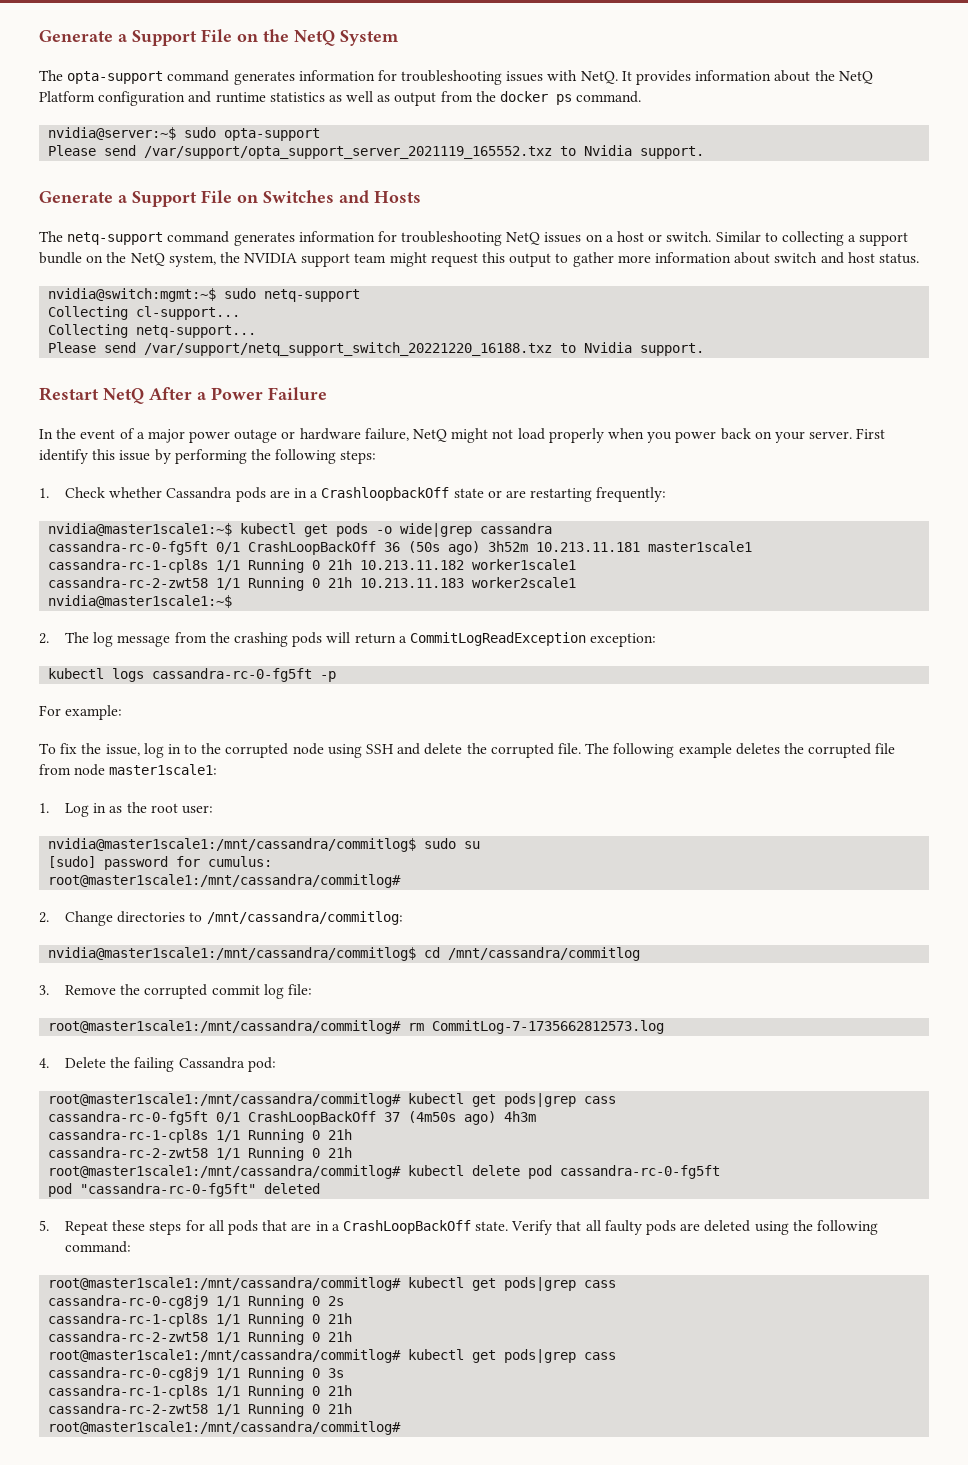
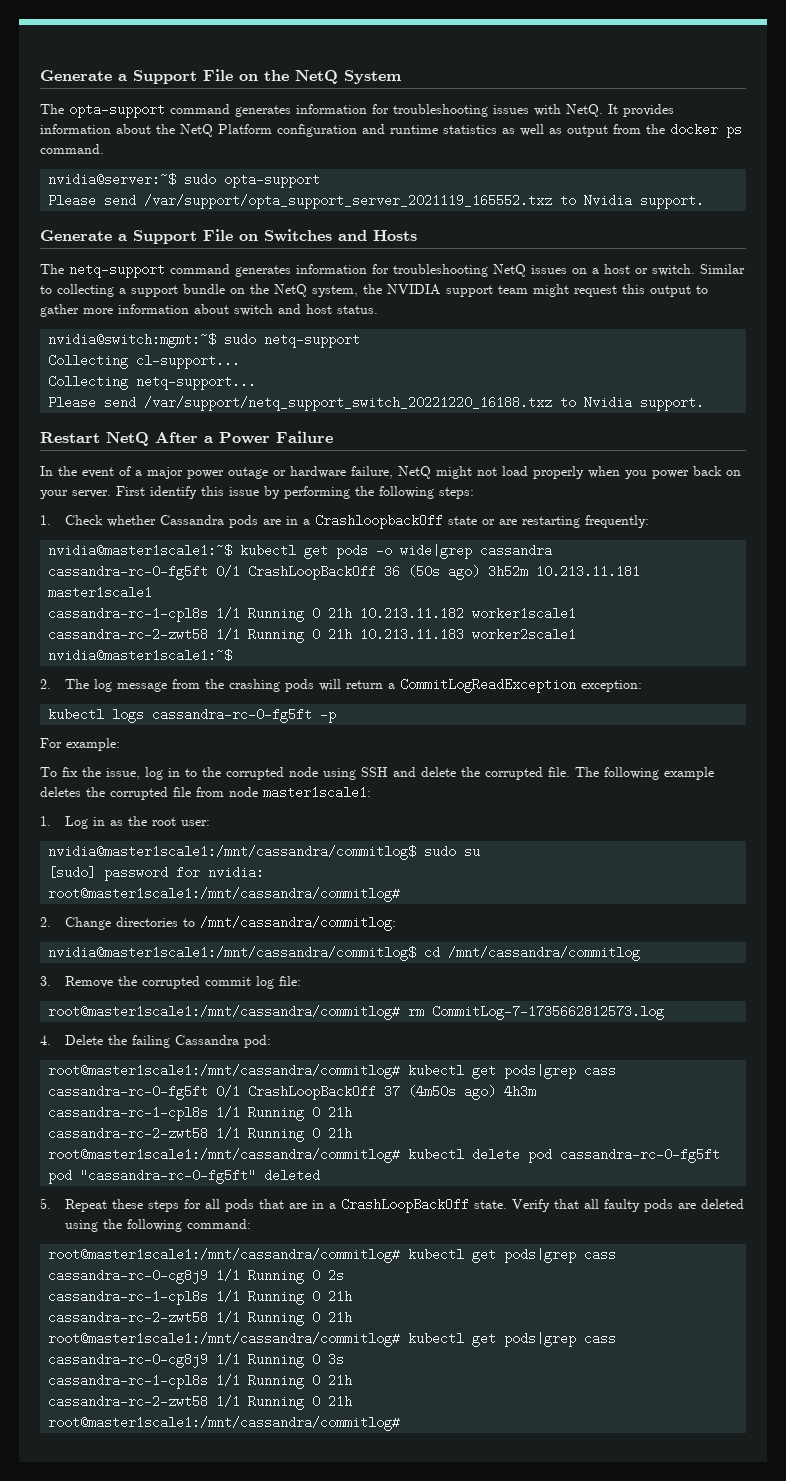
- [sudo] password for cumulus:
+ [sudo] password for nvidia:

